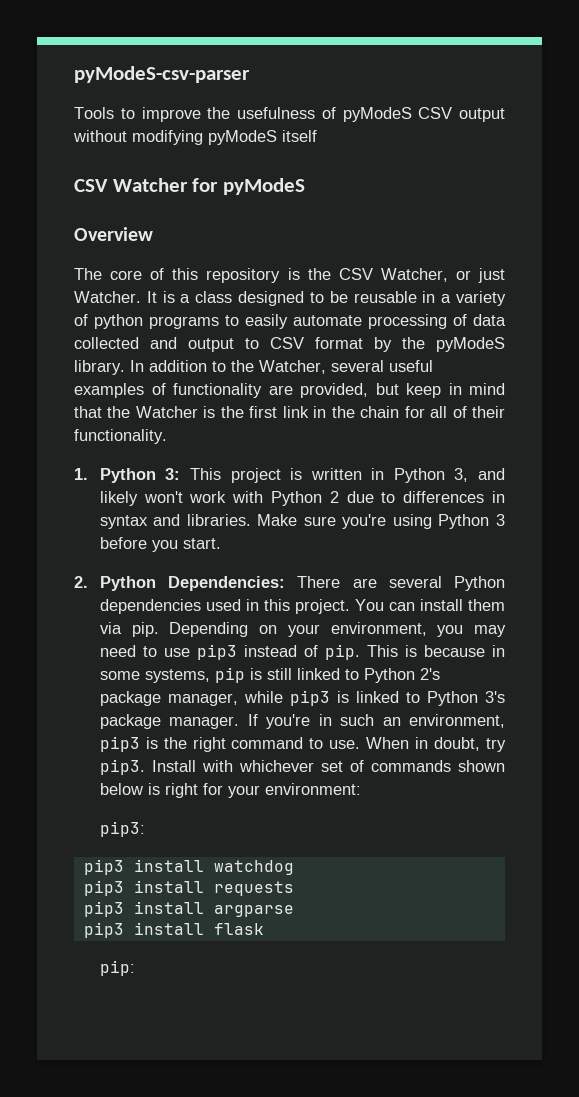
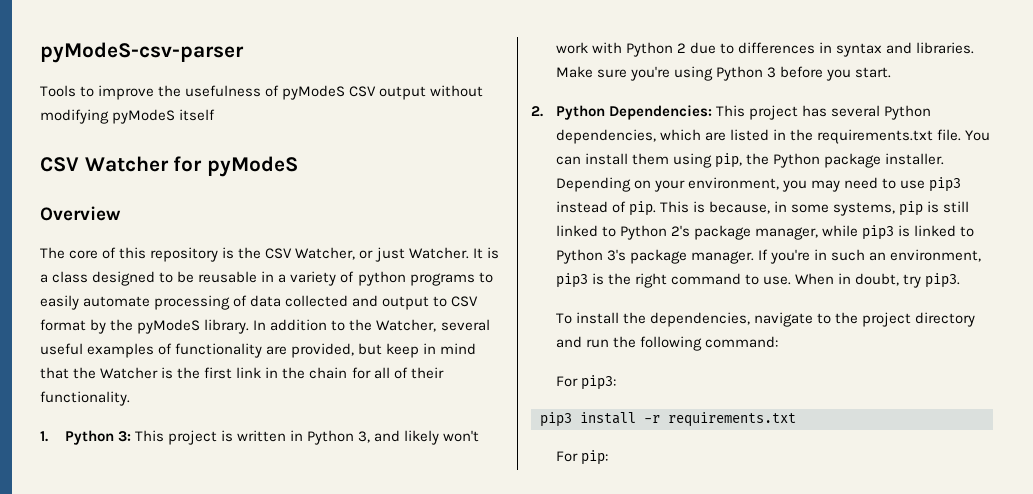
- 2. Python Dependencies: There are several Python dependencies used in this project. You can install them via pip.
+ 2. Python Dependencies: This project has several Python dependencies, which are listed in the requirements.txt file. You can install them using pip, the Python package installer.
- This is because in some systems, pip is still linked to Python 2's package manager, while pip3 is linked to Python 3's package manager.
+ This is because, in some systems, pip is still linked to Python 2's package manager, while pip3 is linked to Python 3's package manager.
- When in doubt, try pip3. Install with whichever set of commands shown below is right for your environment:
- pip3:
- pip3 install watchdog
- pip3 install requests
- pip3 install argparse
- pip3 install flask
- pip:
+ When in doubt, try pip3.
+ To install the dependencies, navigate to the project directory and run the following command:
+ For pip3:
+ pip3 install -r requirements.txt
+ For pip:

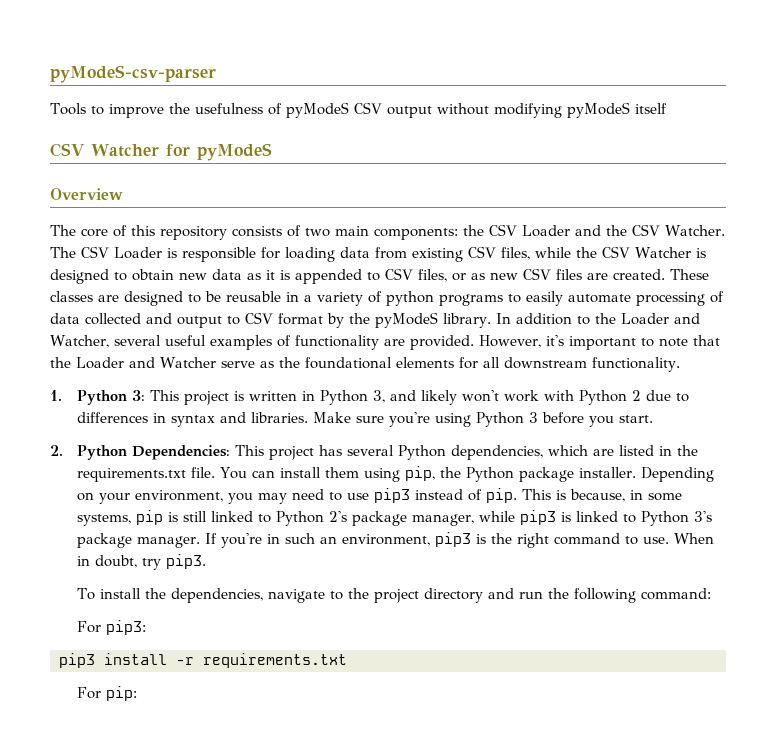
- The core of this repository is the CSV Watcher, or just Watcher. It is a class designed to be reusable in a variety of python programs to easily automate processing of data collected and output to CSV format by the pyModeS library.
+ The core of this repository consists of two main components: the CSV Loader and the CSV Watcher. The CSV Loader is responsible for loading data from existing CSV files, while the CSV Watcher is designed to obtain new data as it is appended to CSV files, or as new CSV files are created. These classes are designed to be reusable in a variety of python programs to easily automate processing of data collected and output to CSV format by the pyModeS library.
- In addition to the Watcher, several useful examples of functionality are provided, but keep in mind that the Watcher is the first link in the chain for all of their functionality.
+ In addition to the Loader and Watcher, several useful examples of functionality are provided. However, it's important to note that the Loader and Watcher serve as the foundational elements for all downstream functionality.

